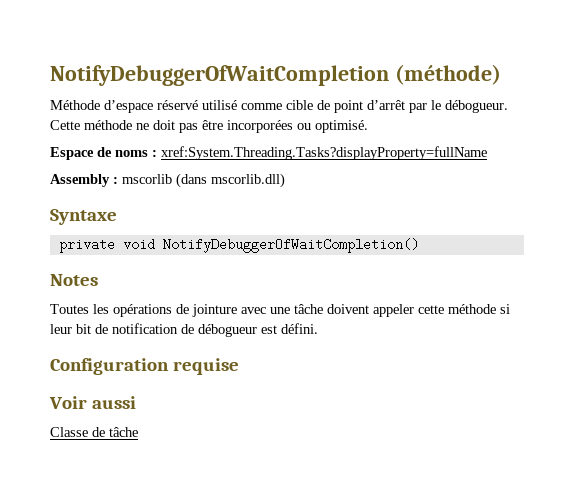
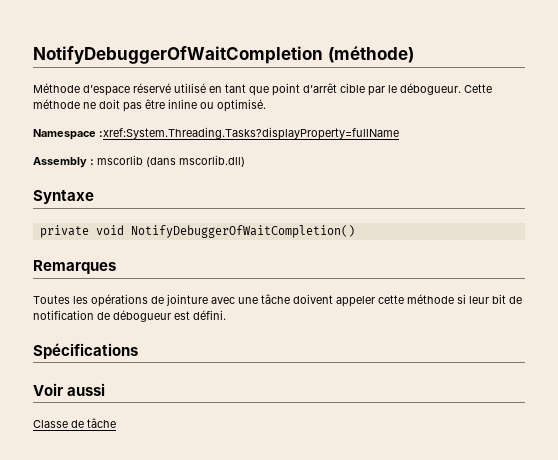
- Méthode d’espace réservé utilisé comme cible de point d’arrêt par le débogueur.
+ Méthode d’espace réservé utilisé en tant que point d’arrêt cible par le débogueur.
- Cette méthode ne doit pas être incorporées ou optimisé.
+ Cette méthode ne doit pas être inline ou optimisé.
- Espace de noms : xref:System.Threading.Tasks?displayProperty=fullName
+ Namespace :xref:System.Threading.Tasks?displayProperty=fullName
- Notes
+ Remarques
- Configuration requise
+ Spécifications

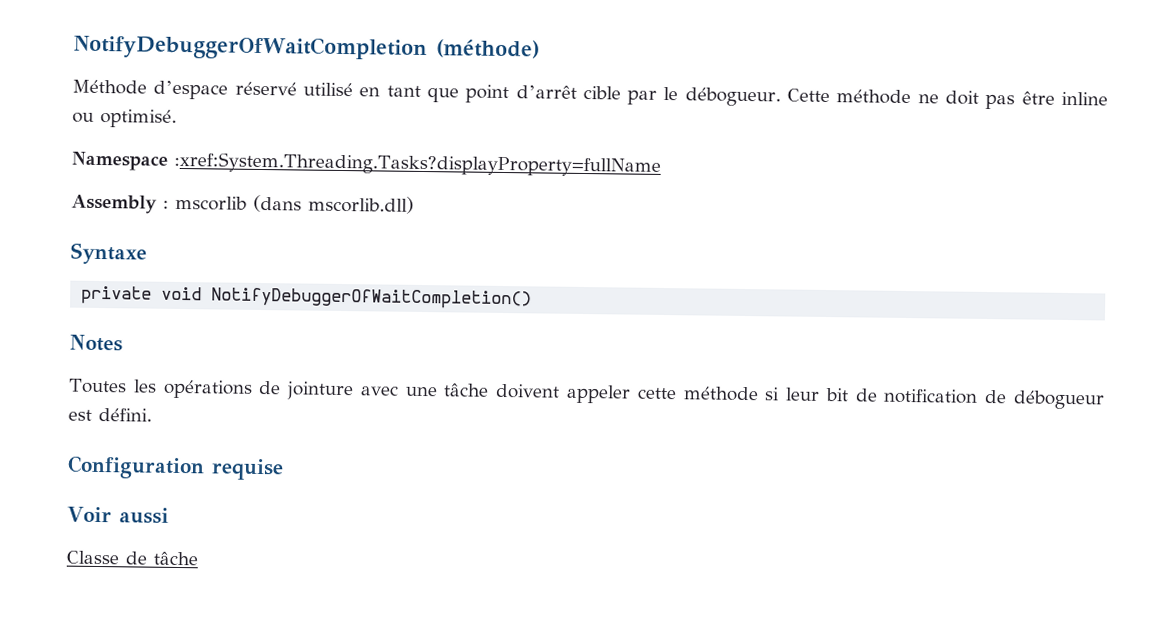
- Remarques
+ Notes
- Spécifications
+ Configuration requise

